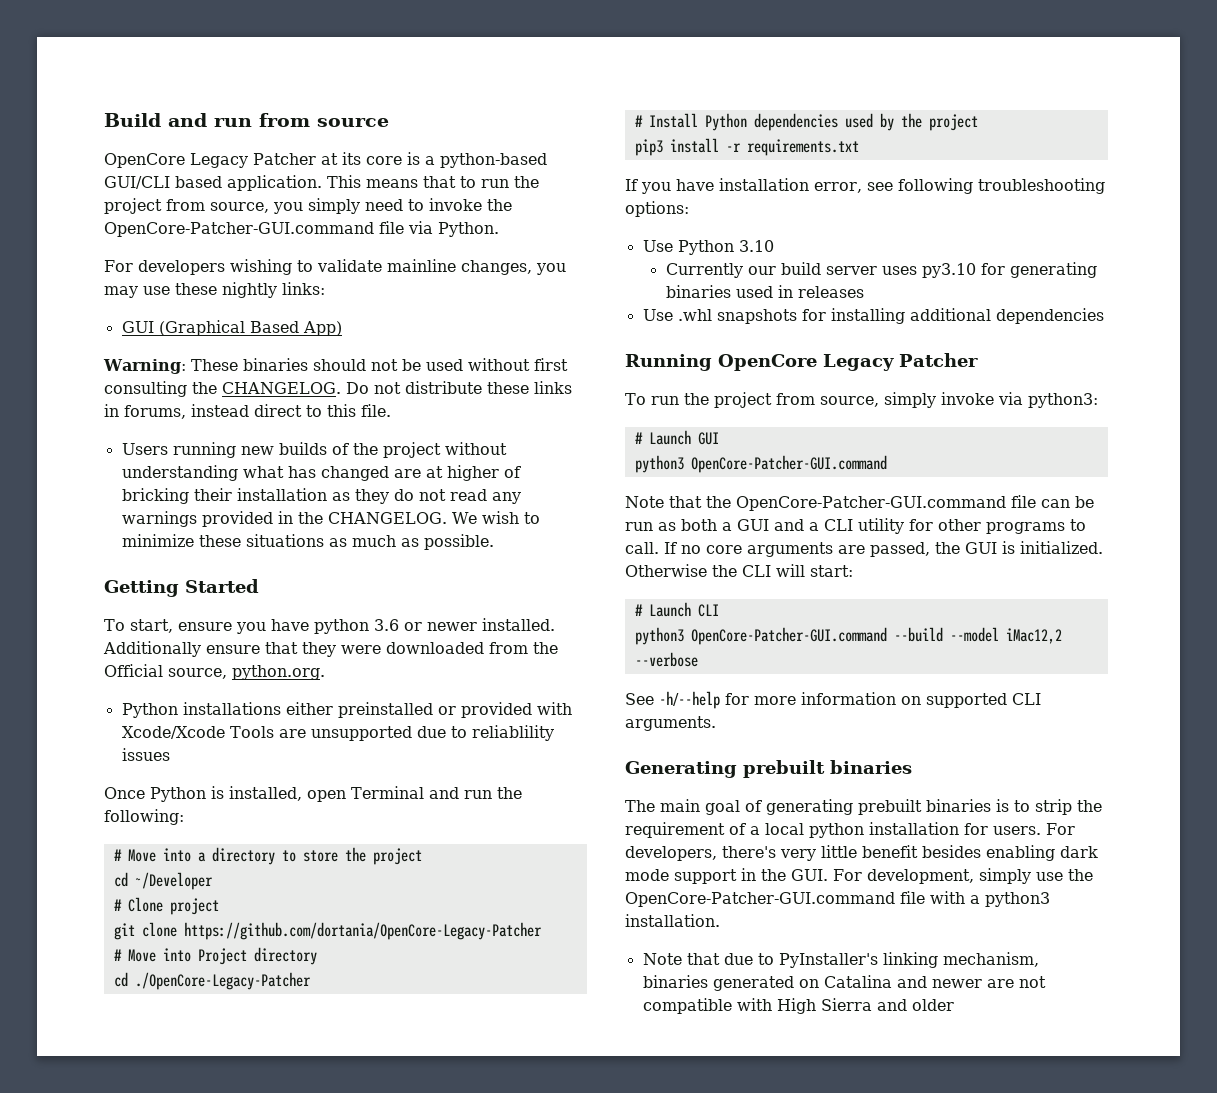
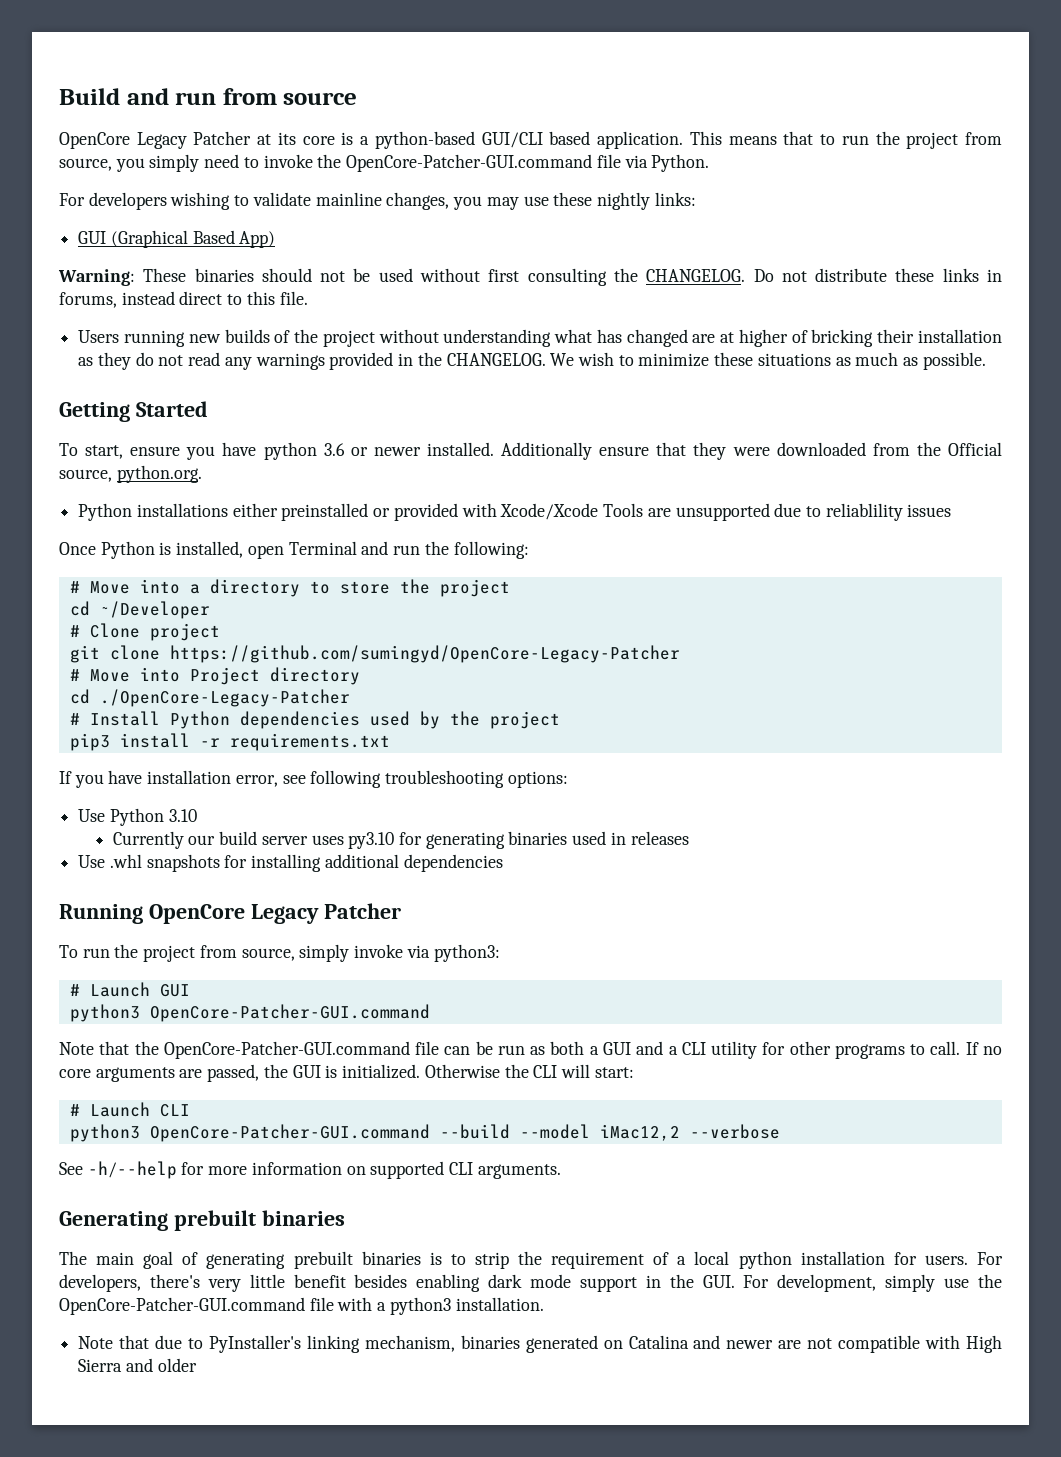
- git clone https://github.com/dortania/OpenCore-Legacy-Patcher
+ git clone https://github.com/sumingyd/OpenCore-Legacy-Patcher

